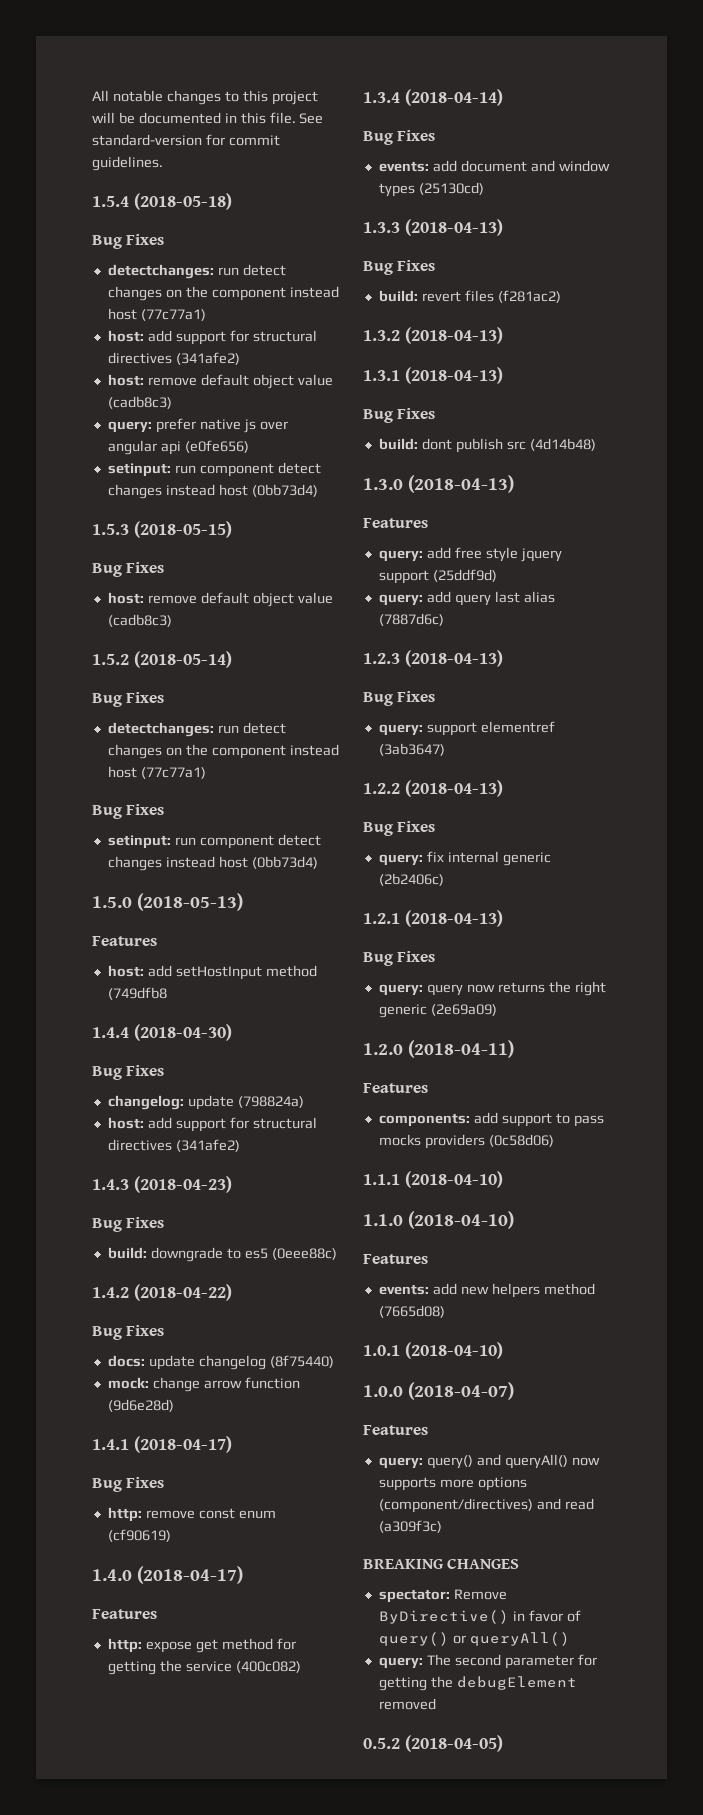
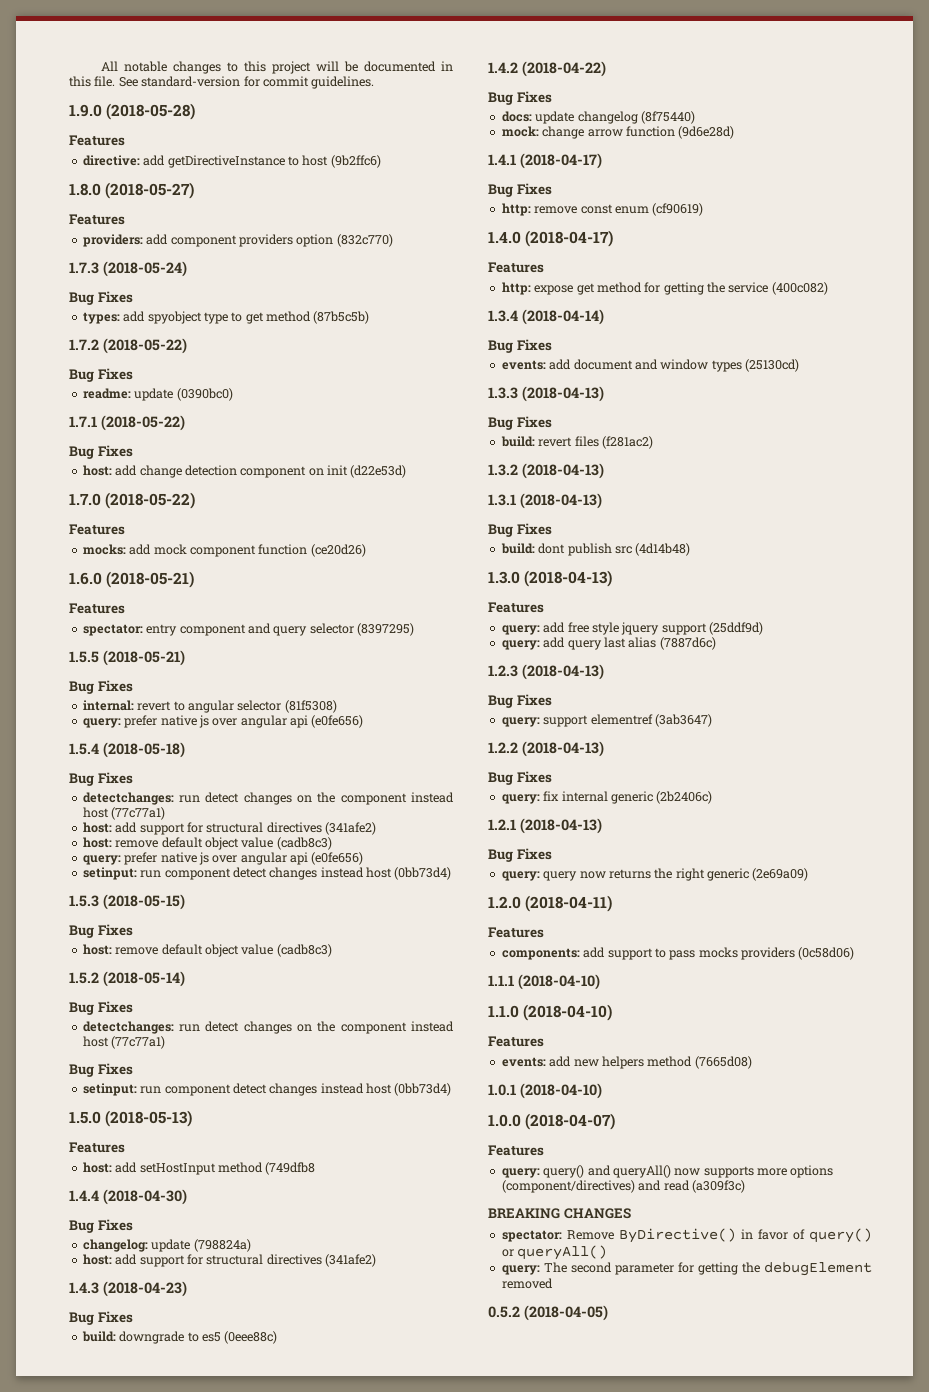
+ 1.9.0 (2018-05-28)
+ Features
+ directive: add getDirectiveInstance to host (9b2ffc6)
+ 1.8.0 (2018-05-27)
+ Features
+ providers: add component providers option (832c770)
+ 1.7.3 (2018-05-24)
+ Bug Fixes
+ types: add spyobject type to get method (87b5c5b)
+ 1.7.2 (2018-05-22)
+ Bug Fixes
+ readme: update (0390bc0)
+ 1.7.1 (2018-05-22)
+ Bug Fixes
+ host: add change detection component on init (d22e53d)
+ 1.7.0 (2018-05-22)
+ Features
+ mocks: add mock component function (ce20d26)
+ 1.6.0 (2018-05-21)
+ Features
+ spectator: entry component and query selector (8397295)
+ 1.5.5 (2018-05-21)
+ Bug Fixes
+ internal: revert to angular selector (81f5308)
+ query: prefer native js over angular api (e0fe656)

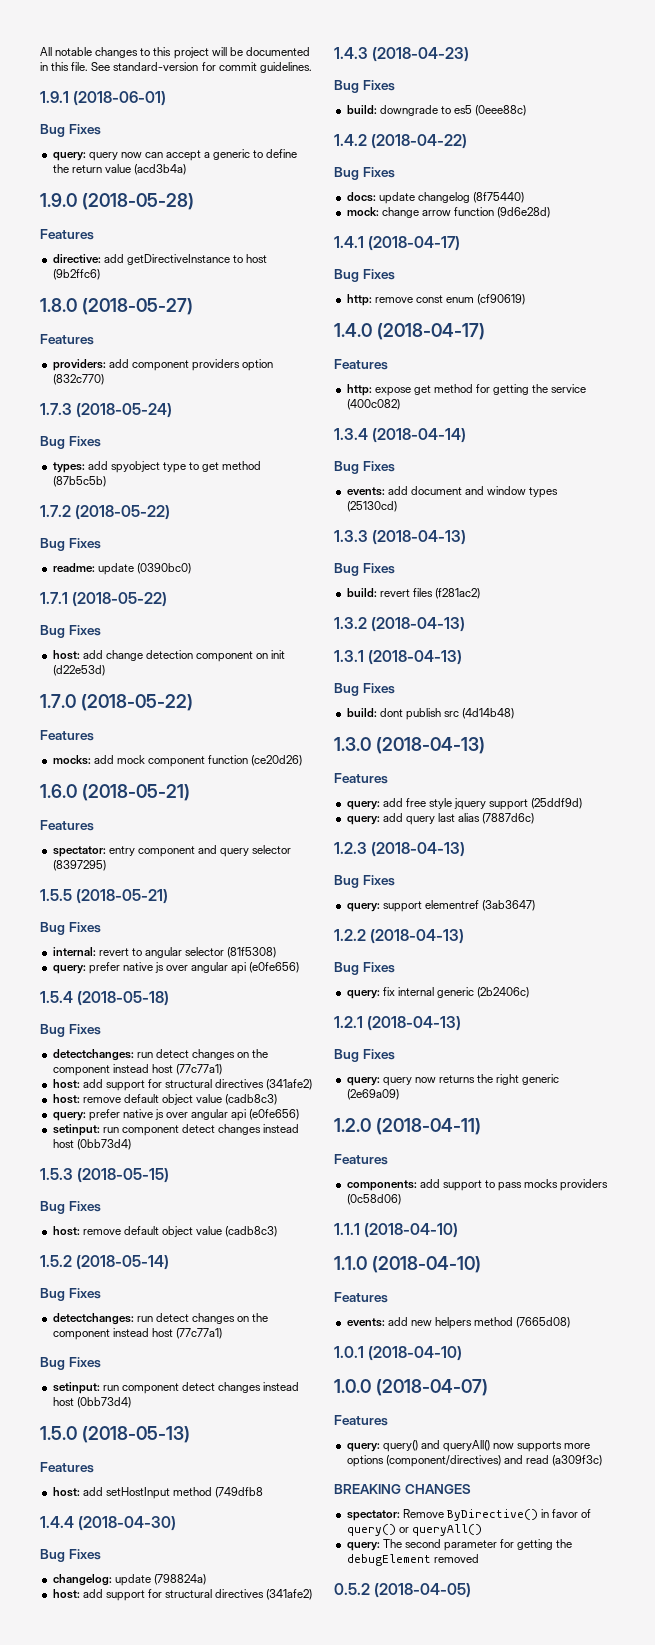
+ 1.9.1 (2018-06-01)
+ Bug Fixes
+ query: query now can accept a generic to define the return value (acd3b4a)

